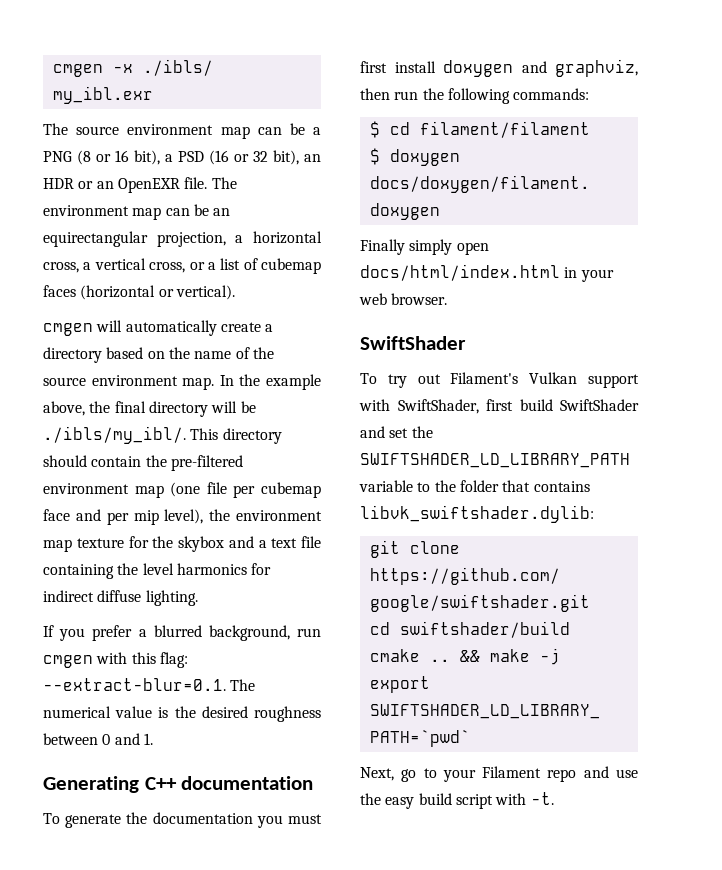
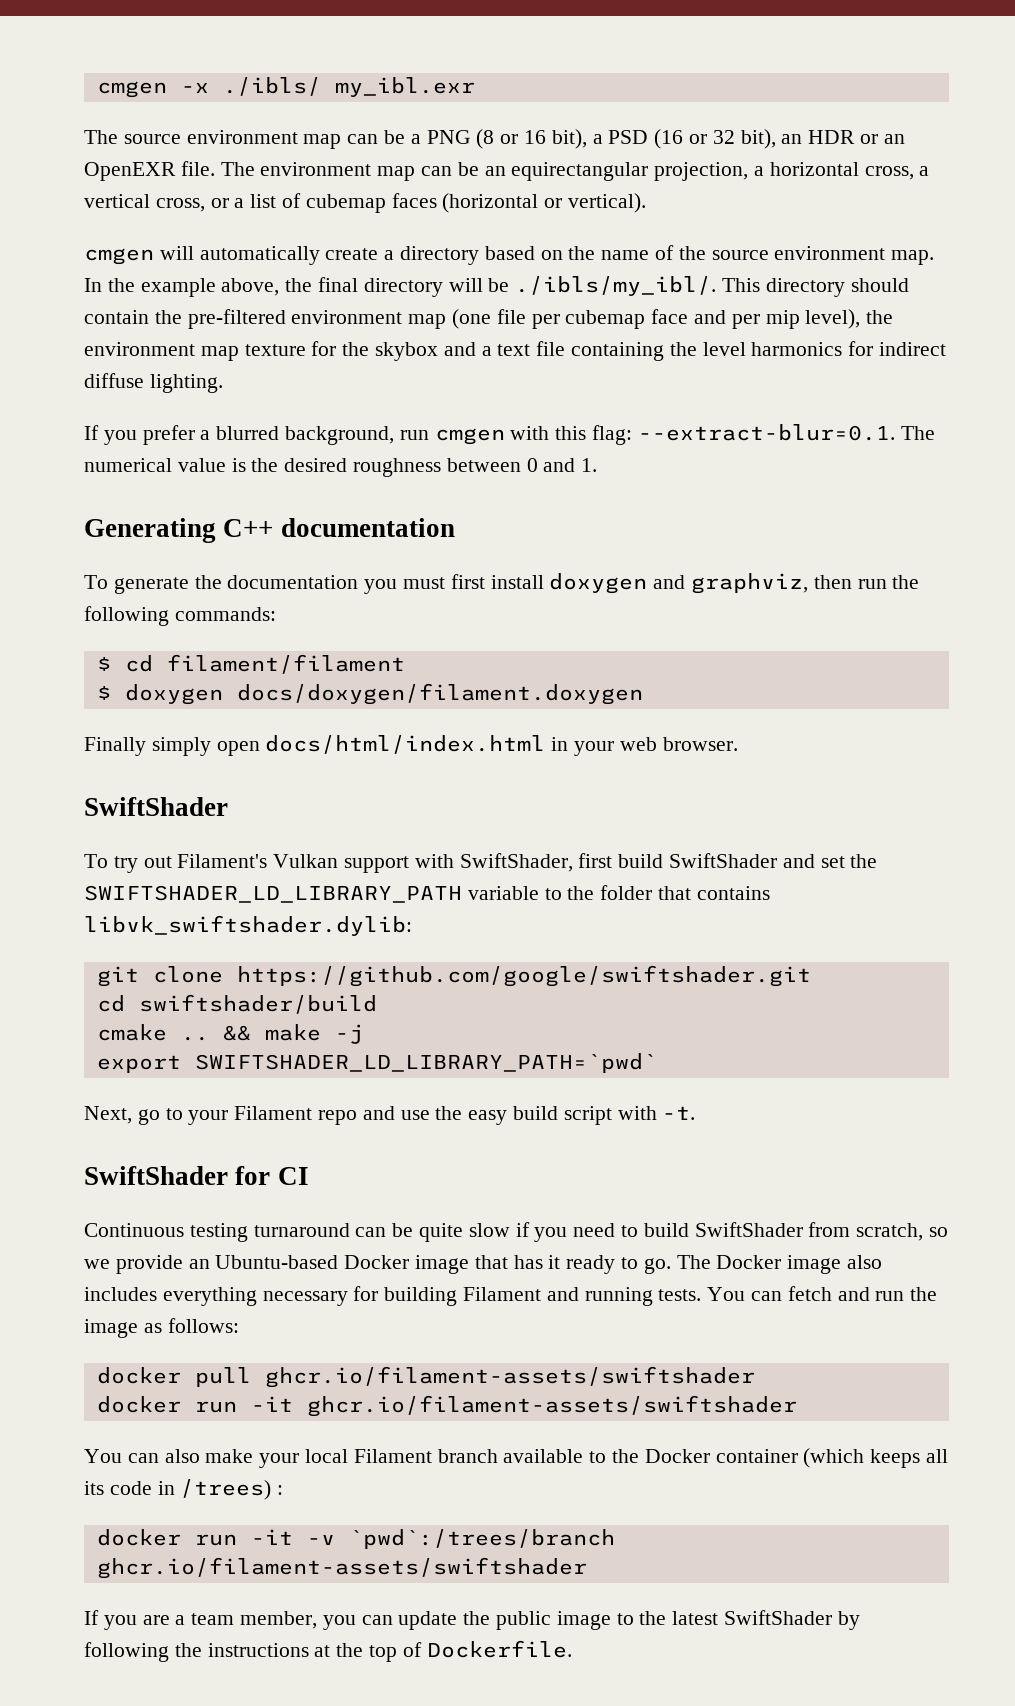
+ SwiftShader for CI
+ Continuous testing turnaround can be quite slow if you need to build SwiftShader from scratch, so we provide an Ubuntu-based Docker image that has it ready to go. The Docker image also includes everything necessary for building Filament and running tests. You can fetch and run the image as follows:
+ docker pull ghcr.io/filament-assets/swiftshader
+ docker run -it ghcr.io/filament-assets/swiftshader
+ You can also make your local Filament branch available to the Docker container (which keeps all its code in /trees) :
+ docker run -it -v `pwd`:/trees/branch ghcr.io/filament-assets/swiftshader
+ If you are a team member, you can update the public image to the latest SwiftShader by following the instructions at the top of Dockerfile.

